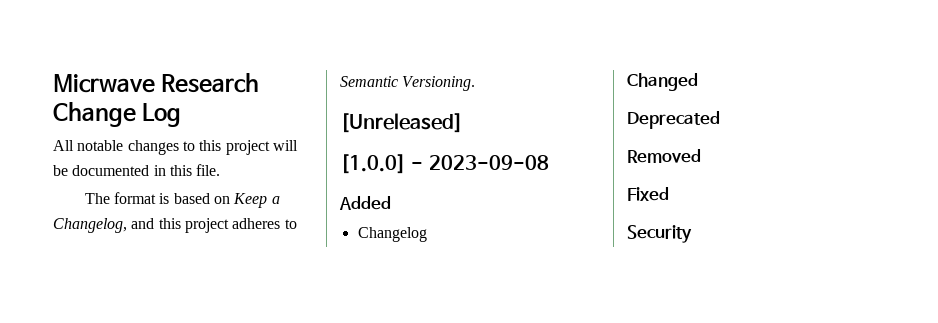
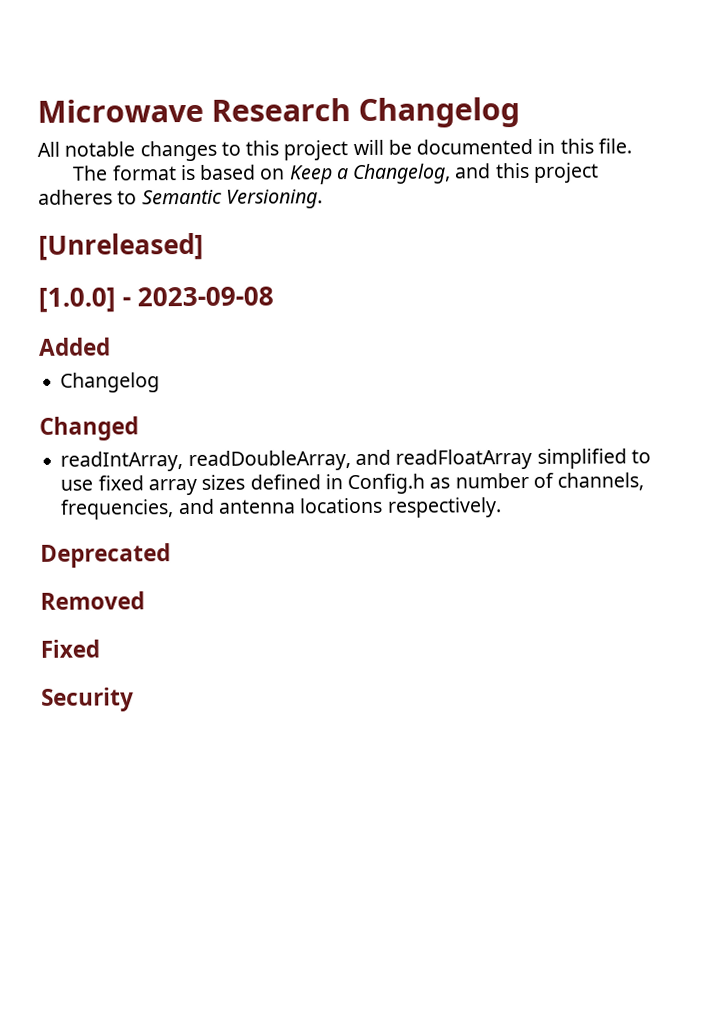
- Micrwave Research Change Log
+ Microwave Research Changelog
+ readIntArray, readDoubleArray, and readFloatArray simplified to use fixed array sizes defined in Config.h as number of channels, frequencies, and antenna locations respectively.

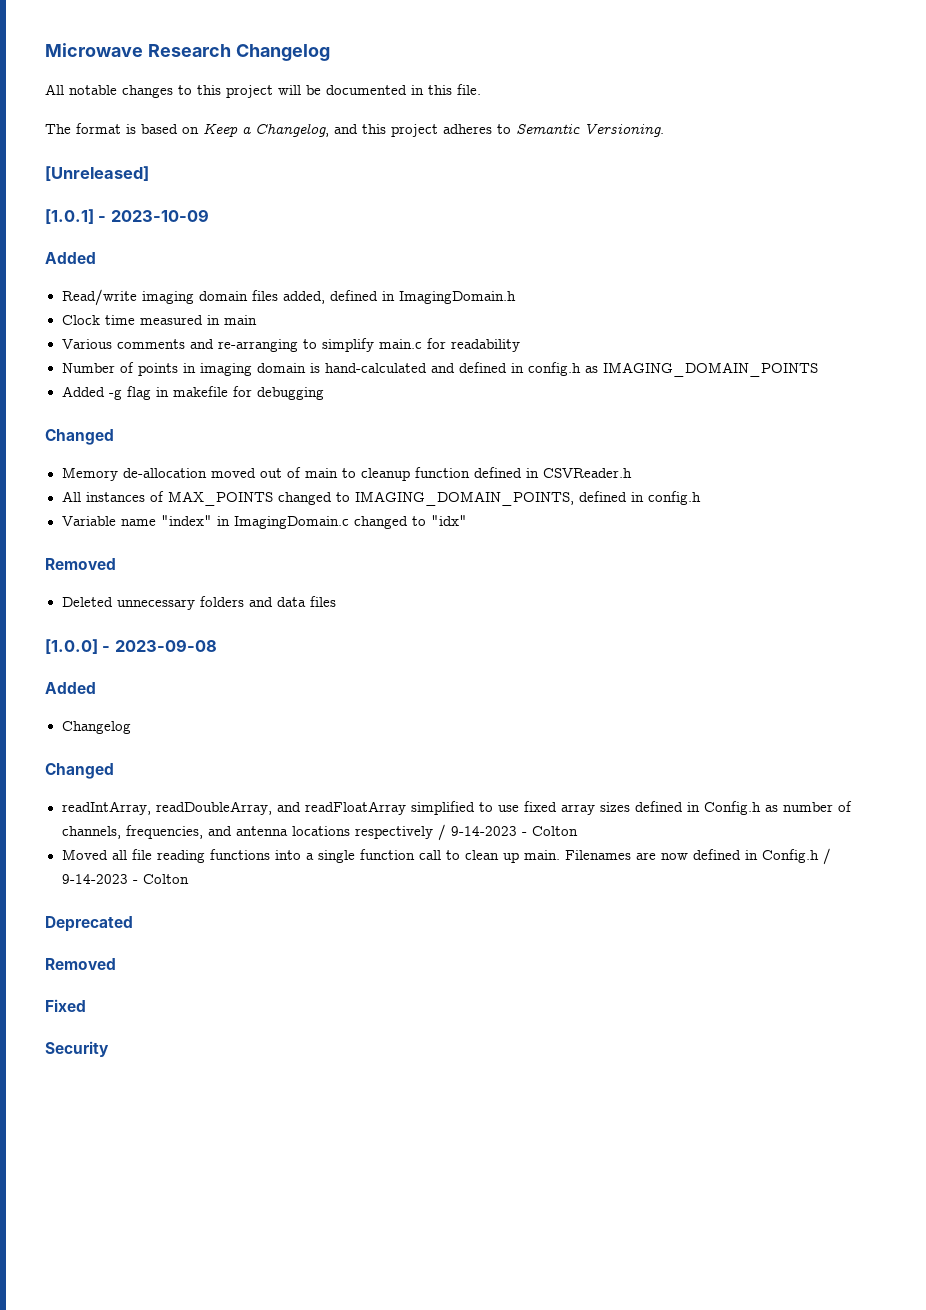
+ [1.0.1] - 2023-10-09
+ Added
+ Read/write imaging domain files added, defined in ImagingDomain.h
+ Clock time measured in main
+ Various comments and re-arranging to simplify main.c for readability
+ Number of points in imaging domain is hand-calculated and defined in config.h as IMAGING_DOMAIN_POINTS
+ Added -g flag in makefile for debugging
+ Changed
+ Memory de-allocation moved out of main to cleanup function defined in CSVReader.h
+ All instances of MAX_POINTS changed to IMAGING_DOMAIN_POINTS, defined in config.h
+ Variable name "index" in ImagingDomain.c changed to "idx"
+ Removed
+ Deleted unnecessary folders and data files
- readIntArray, readDoubleArray, and readFloatArray simplified to use fixed array sizes defined in Config.h as number of channels, frequencies, and antenna locations respectively.
+ readIntArray, readDoubleArray, and readFloatArray simplified to use fixed array sizes defined in Config.h as number of channels, frequencies, and antenna locations respectively / 9-14-2023 - Colton
+ Moved all file reading functions into a single function call to clean up main. Filenames are now defined in Config.h / 9-14-2023 - Colton

